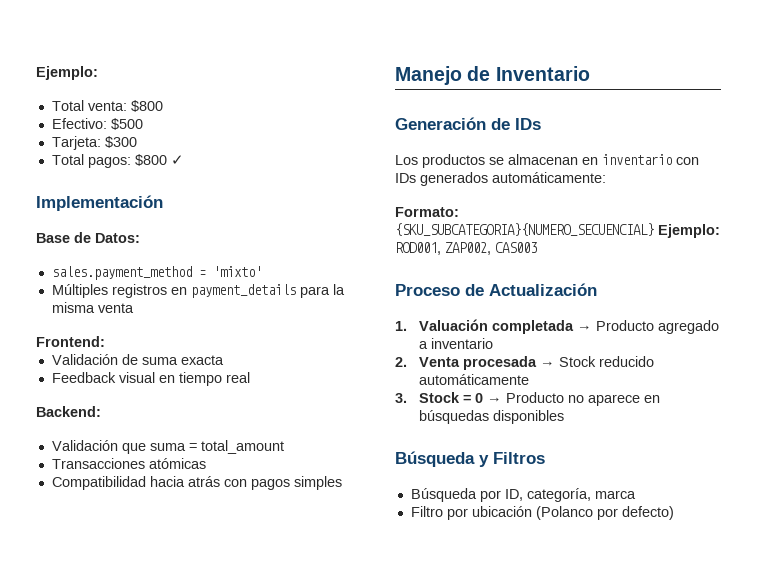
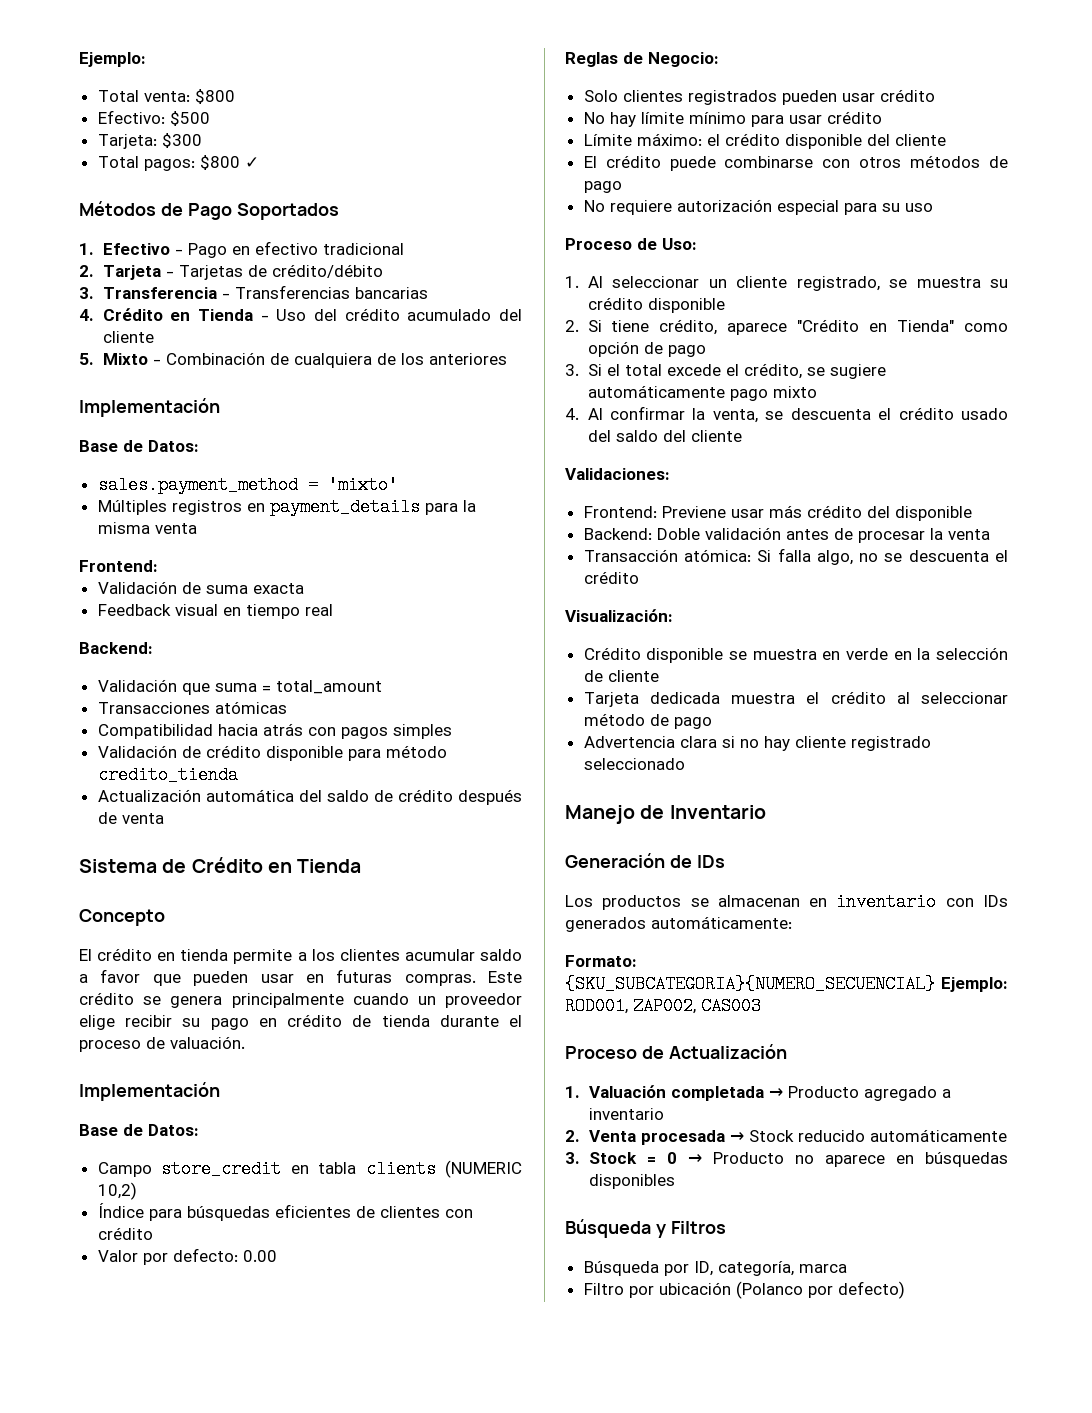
+ Métodos de Pago Soportados
+ 1. Efectivo - Pago en efectivo tradicional
+ 2. Tarjeta - Tarjetas de crédito/débito
+ 3. Transferencia - Transferencias bancarias
+ 4. Crédito en Tienda - Uso del crédito acumulado del cliente
+ 5. Mixto - Combinación de cualquiera de los anteriores
+ Validación de crédito disponible para método credito_tienda
+ Actualización automática del saldo de crédito después de venta
+ Sistema de Crédito en Tienda
+ Concepto
+ El crédito en tienda permite a los clientes acumular saldo a favor que pueden usar en futuras compras. Este crédito se genera principalmente cuando un proveedor elige recibir su pago en crédito de tienda durante el proceso de valuación.
+ Implementación
+ Base de Datos:
+ Campo store_credit en tabla clients (NUMERIC 10,2)
+ Índice para búsquedas eficientes de clientes con crédito
+ Valor por defecto: 0.00
+ Reglas de Negocio:
+ Solo clientes registrados pueden usar crédito
+ No hay límite mínimo para usar crédito
+ Límite máximo: el crédito disponible del cliente
+ El crédito puede combinarse con otros métodos de pago
+ No requiere autorización especial para su uso
+ Proceso de Uso:
+ 1. Al seleccionar un cliente registrado, se muestra su crédito disponible
+ 2. Si tiene crédito, aparece "Crédito en Tienda" como opción de pago
+ 3. Si el total excede el crédito, se sugiere automáticamente pago mixto
+ 4. Al confirmar la venta, se descuenta el crédito usado del saldo del cliente
+ Validaciones:
+ Frontend: Previene usar más crédito del disponible
+ Backend: Doble validación antes de procesar la venta
+ Transacción atómica: Si falla algo, no se descuenta el crédito
+ Visualización:
+ Crédito disponible se muestra en verde en la selección de cliente
+ Tarjeta dedicada muestra el crédito al seleccionar método de pago
+ Advertencia clara si no hay cliente registrado seleccionado

